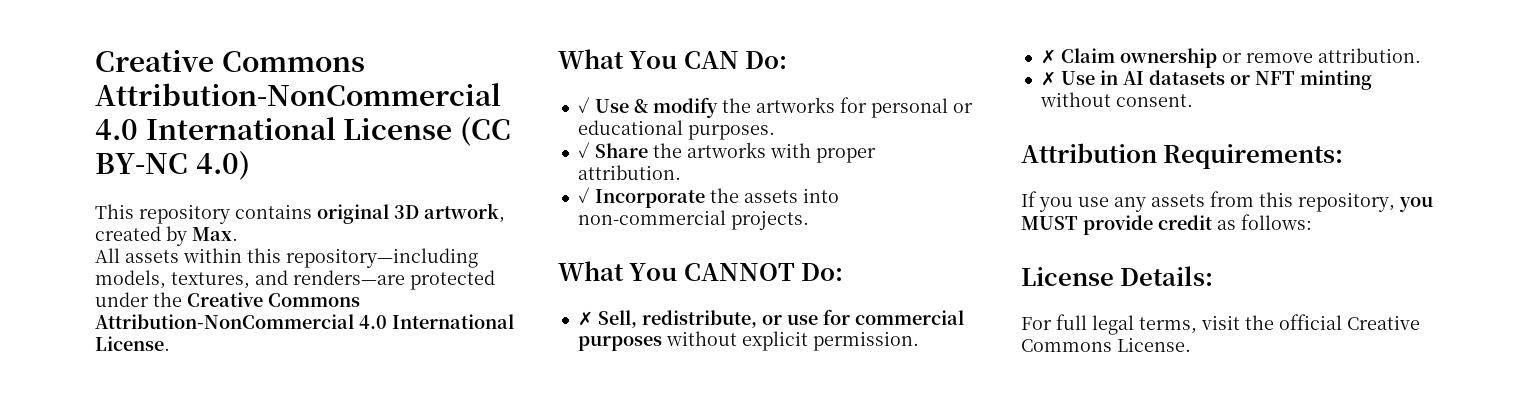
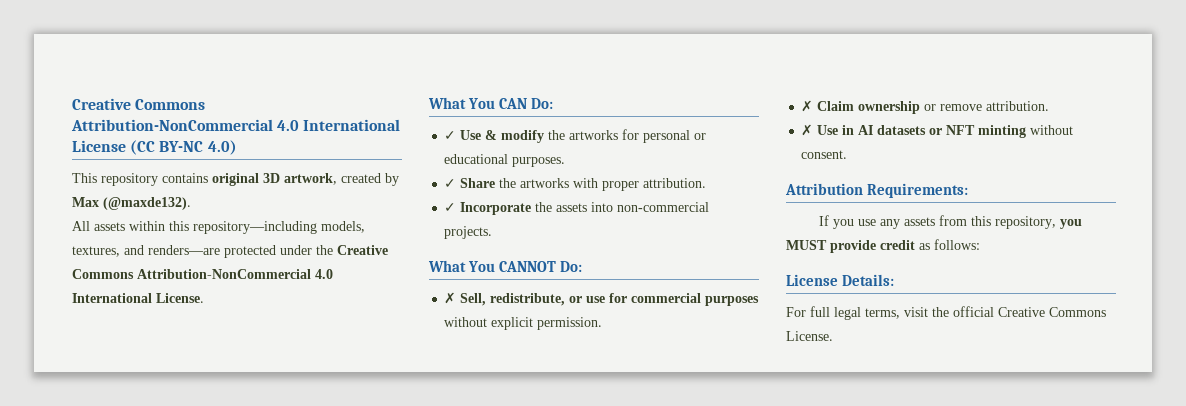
- This repository contains original 3D artwork, created by Max.
+ This repository contains original 3D artwork, created by Max (@maxde132).

